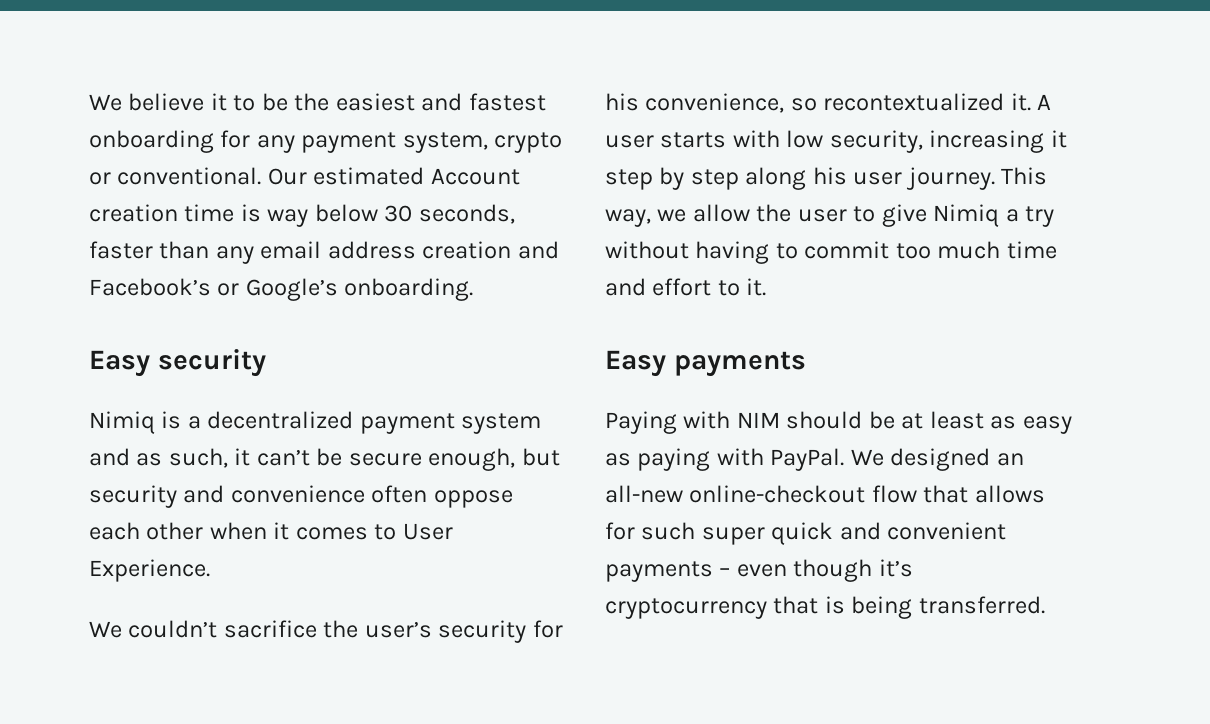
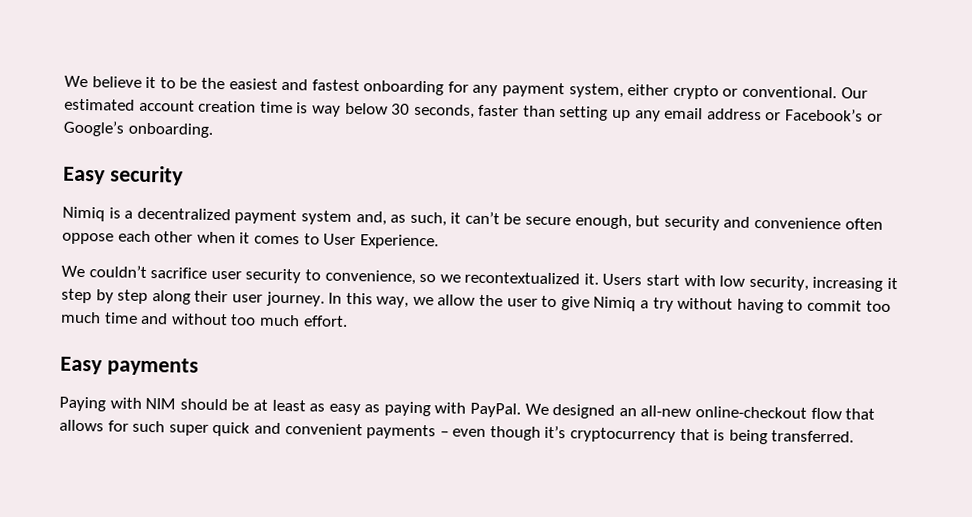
- We believe it to be the easiest and fastest onboarding for any payment system, crypto or conventional.
+ We believe it to be the easiest and fastest onboarding for any payment system, either crypto or conventional.
- Our estimated Account creation time is way below 30 seconds, faster than any email address creation and Facebook’s or Google’s onboarding.
+ Our estimated account creation time is way below 30 seconds, faster than setting up any email address or Facebook’s or Google’s onboarding.
- Nimiq is a decentralized payment system and as such, it can’t be secure enough, but security and convenience often oppose each other when it comes to User Experience.
+ Nimiq is a decentralized payment system and, as such, it can’t be secure enough, but security and convenience often oppose each other when it comes to User Experience.
- We couldn’t sacrifice the user’s security for his convenience, so recontextualized it.
+ We couldn’t sacrifice user security to convenience, so we recontextualized it.
- A user starts with low security, increasing it step by step along his user journey.
+ Users start with low security, increasing it step by step along their user journey.
- This way, we allow the user to give Nimiq a try without having to commit too much time and effort to it.
+ In this way, we allow the user to give Nimiq a try without having to commit too much time and without too much effort.

